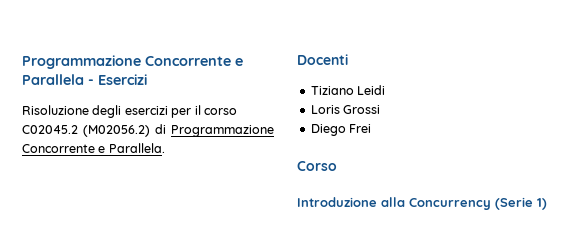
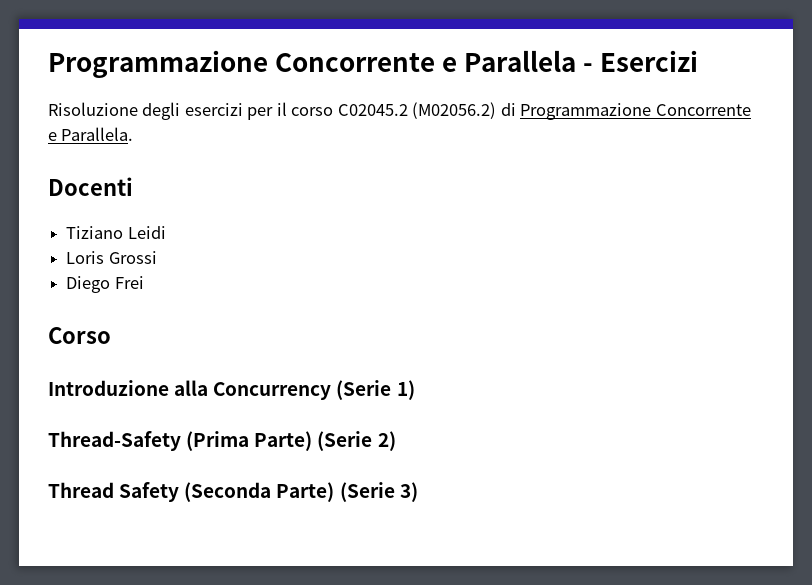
+ Thread-Safety (Prima Parte) (Serie 2)
+ Thread Safety (Seconda Parte) (Serie 3)

